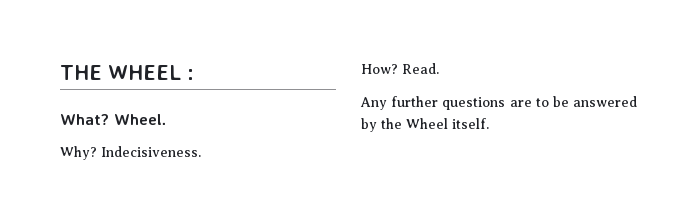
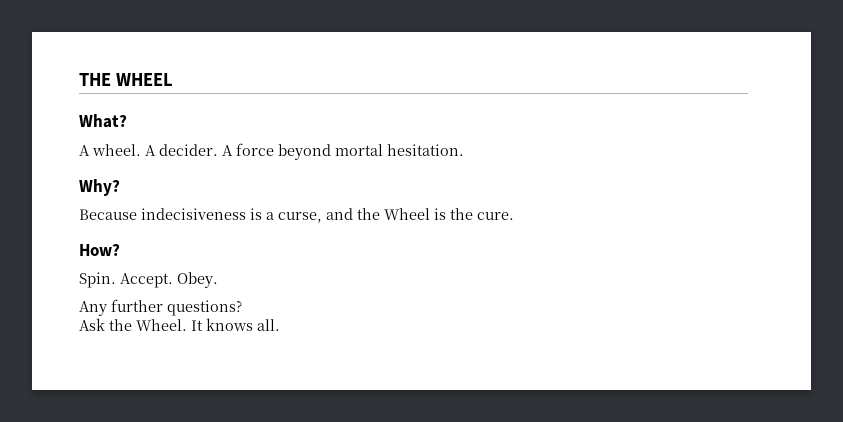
- THE WHEEL :
+ THE WHEEL
- What? Wheel.
- Why? Indecisiveness.
- How? Read.
- Any further questions are to be answered by the Wheel itself.
+ What?
+ A wheel. A decider. A force beyond mortal hesitation.
+ Why?
+ Because indecisiveness is a curse, and the Wheel is the cure.
+ How?
+ Spin. Accept. Obey.
+ Any further questions?
+ Ask the Wheel. It knows all.

